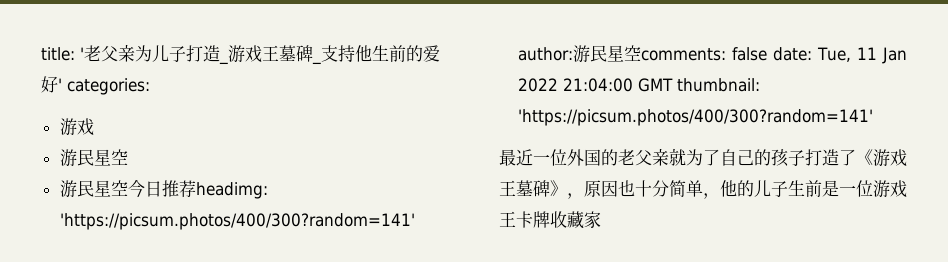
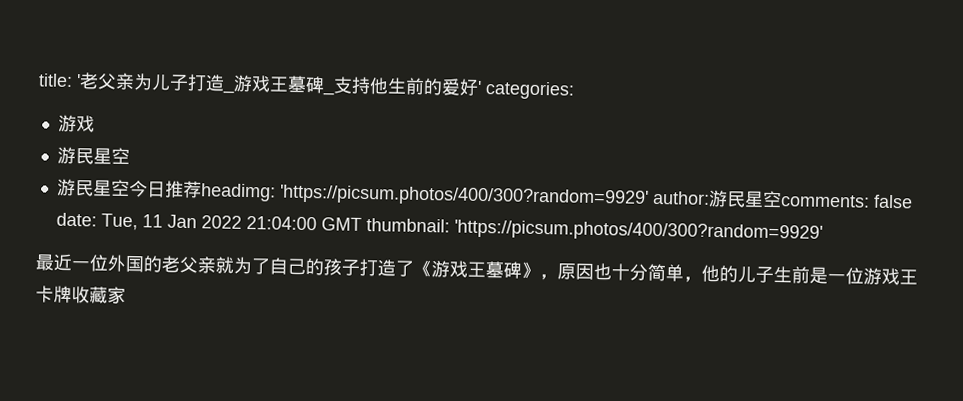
- 游民星空今日推荐headimg: 'https://picsum.photos/400/300?random=141' author:游民星空comments: false date: Tue, 11 Jan 2022 21:04:00 GMT thumbnail: 'https://picsum.photos/400/300?random=141'
+ 游民星空今日推荐headimg: 'https://picsum.photos/400/300?random=9929' author:游民星空comments: false date: Tue, 11 Jan 2022 21:04:00 GMT thumbnail: 'https://picsum.photos/400/300?random=9929'

